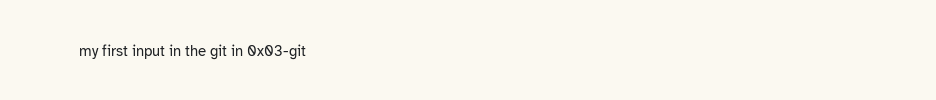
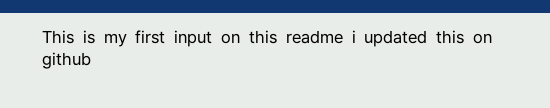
- my first input in the git in 0x03-git
+ This is my first input on this readme i updated this on github

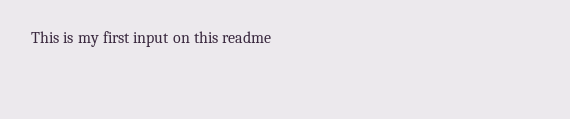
- This is my first input on this readme i updated this on github
+ This is my first input on this readme

